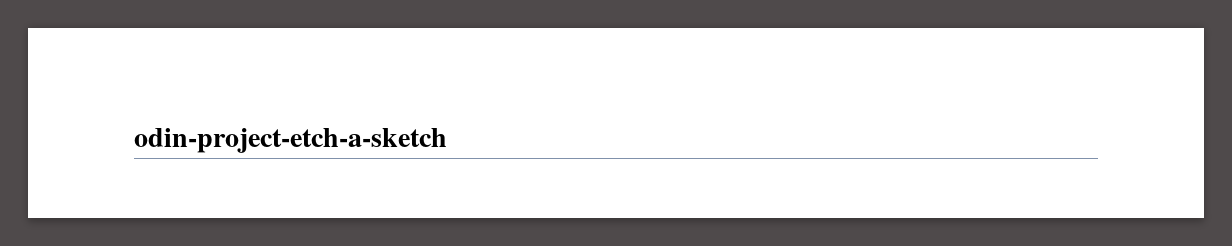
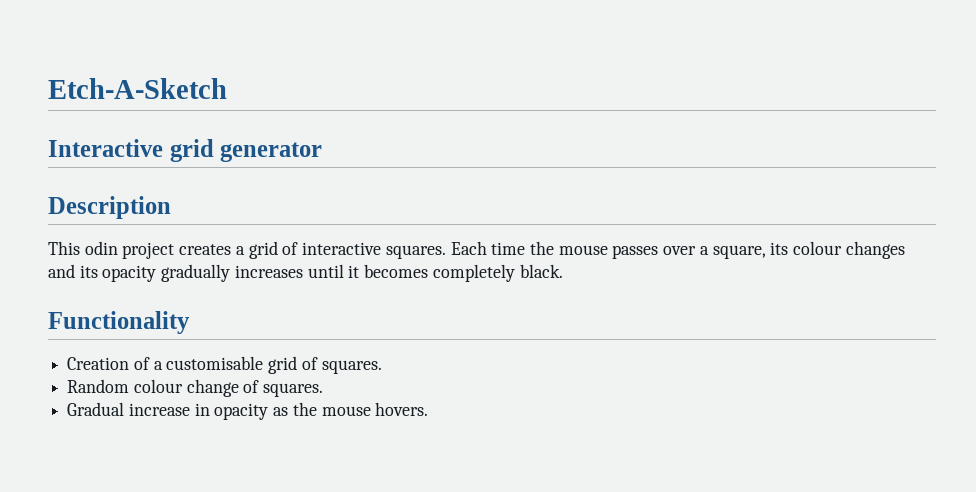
- odin-project-etch-a-sketch
+ Etch-A-Sketch
+ Interactive grid generator
+ Description
+ This odin project creates a grid of interactive squares. Each time the mouse passes over a square, its colour changes and its opacity gradually increases until it becomes completely black.
+ Functionality
+ Creation of a customisable grid of squares.
+ Random colour change of squares.
+ Gradual increase in opacity as the mouse hovers.

